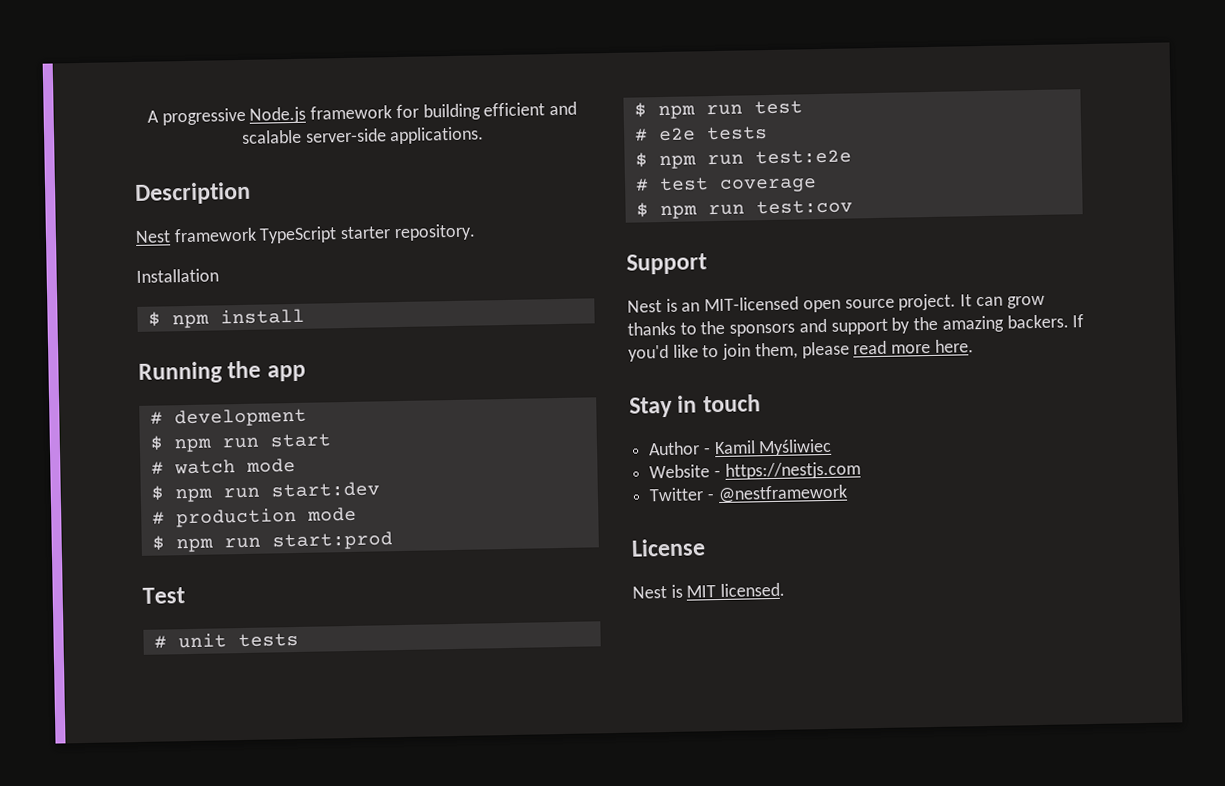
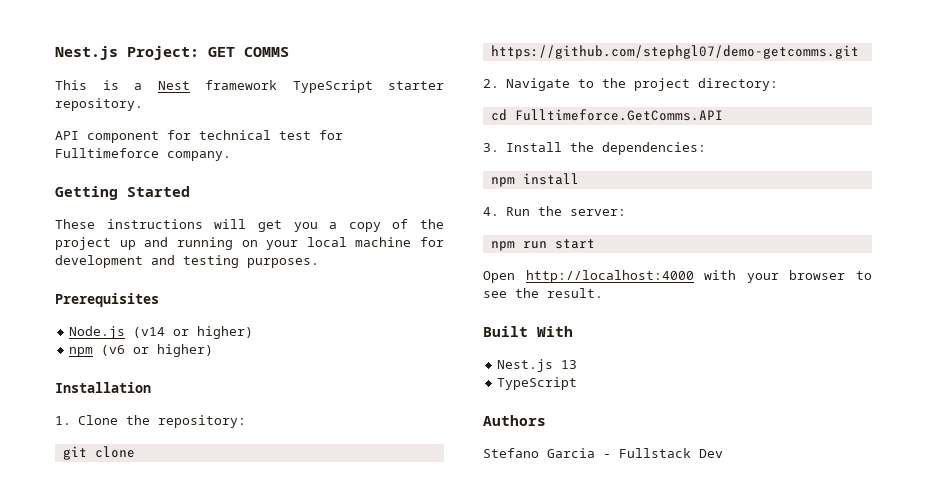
- A progressive Node.js framework for building efficient and scalable server-side applications.
- Description
- Nest framework TypeScript starter repository.
+ Nest.js Project: GET COMMS
+ This is a Nest framework TypeScript starter repository.
+ API component for technical test for Fulltimeforce company.
+ Getting Started
+ These instructions will get you a copy of the project up and running on your local machine for development and testing purposes.
+ Prerequisites
+ Node.js (v14 or higher)
+ npm (v6 or higher)
  Installation
- $ npm install
- Running the app
- # development
- $ npm run start
- # watch mode
- $ npm run start:dev
- # production mode
- $ npm run start:prod
- Test
- # unit tests
- $ npm run test
- # e2e tests
- $ npm run test:e2e
- # test coverage
- $ npm run test:cov
- Support
- Nest is an MIT-licensed open source project. It can grow thanks to the sponsors and support by the amazing backers. If you'd like to join them, please read more here.
- Stay in touch
- Author - Kamil Myśliwiec
- Website - https://nestjs.com
- Twitter - @nestframework
- License
- Nest is MIT licensed.
+ 1. Clone the repository:
+ git clone https://github.com/stephgl07/demo-getcomms.git
+ 2. Navigate to the project directory:
+ cd Fulltimeforce.GetComms.API
+ 3. Install the dependencies:
+ npm install
+ 4. Run the server:
+ npm run start
+ Open http://localhost:4000 with your browser to see the result.
+ Built With
+ Nest.js 13
+ TypeScript
+ Authors
+ Stefano Garcia - Fullstack Dev

